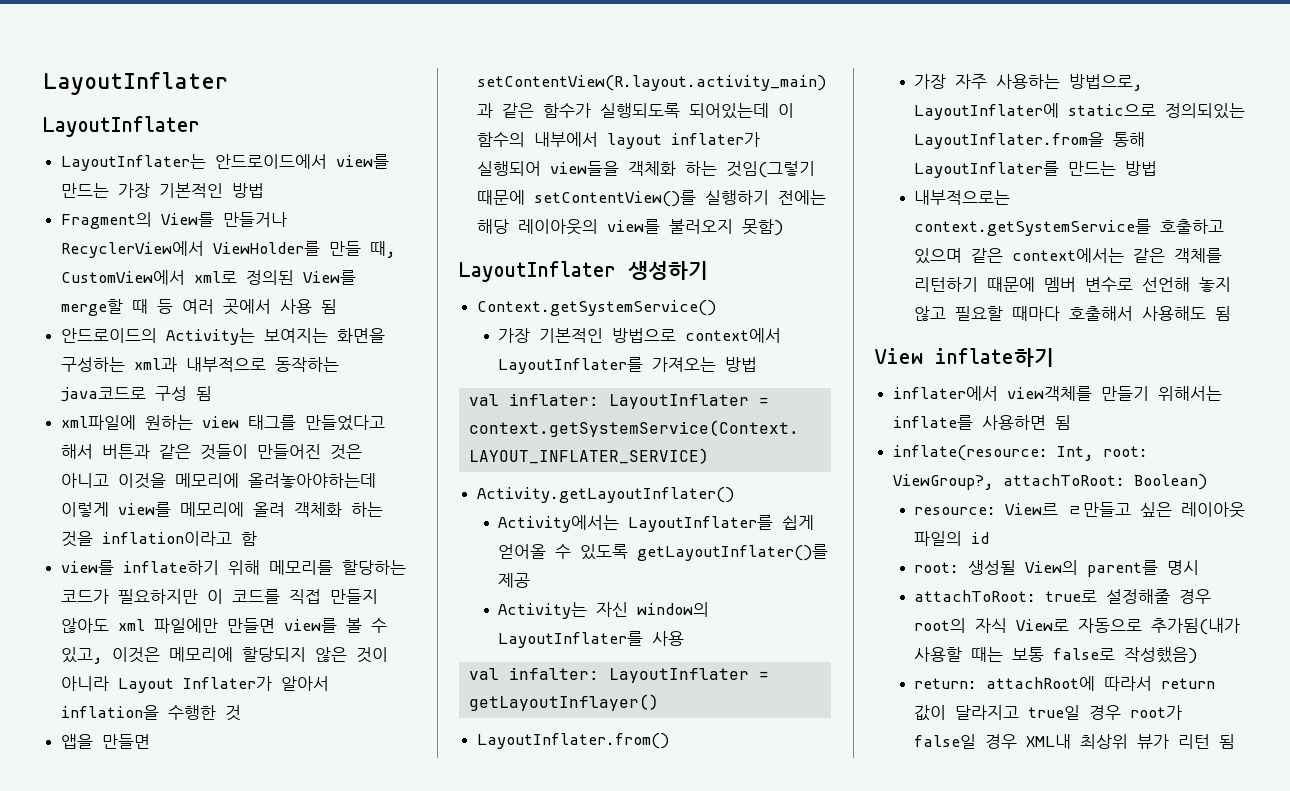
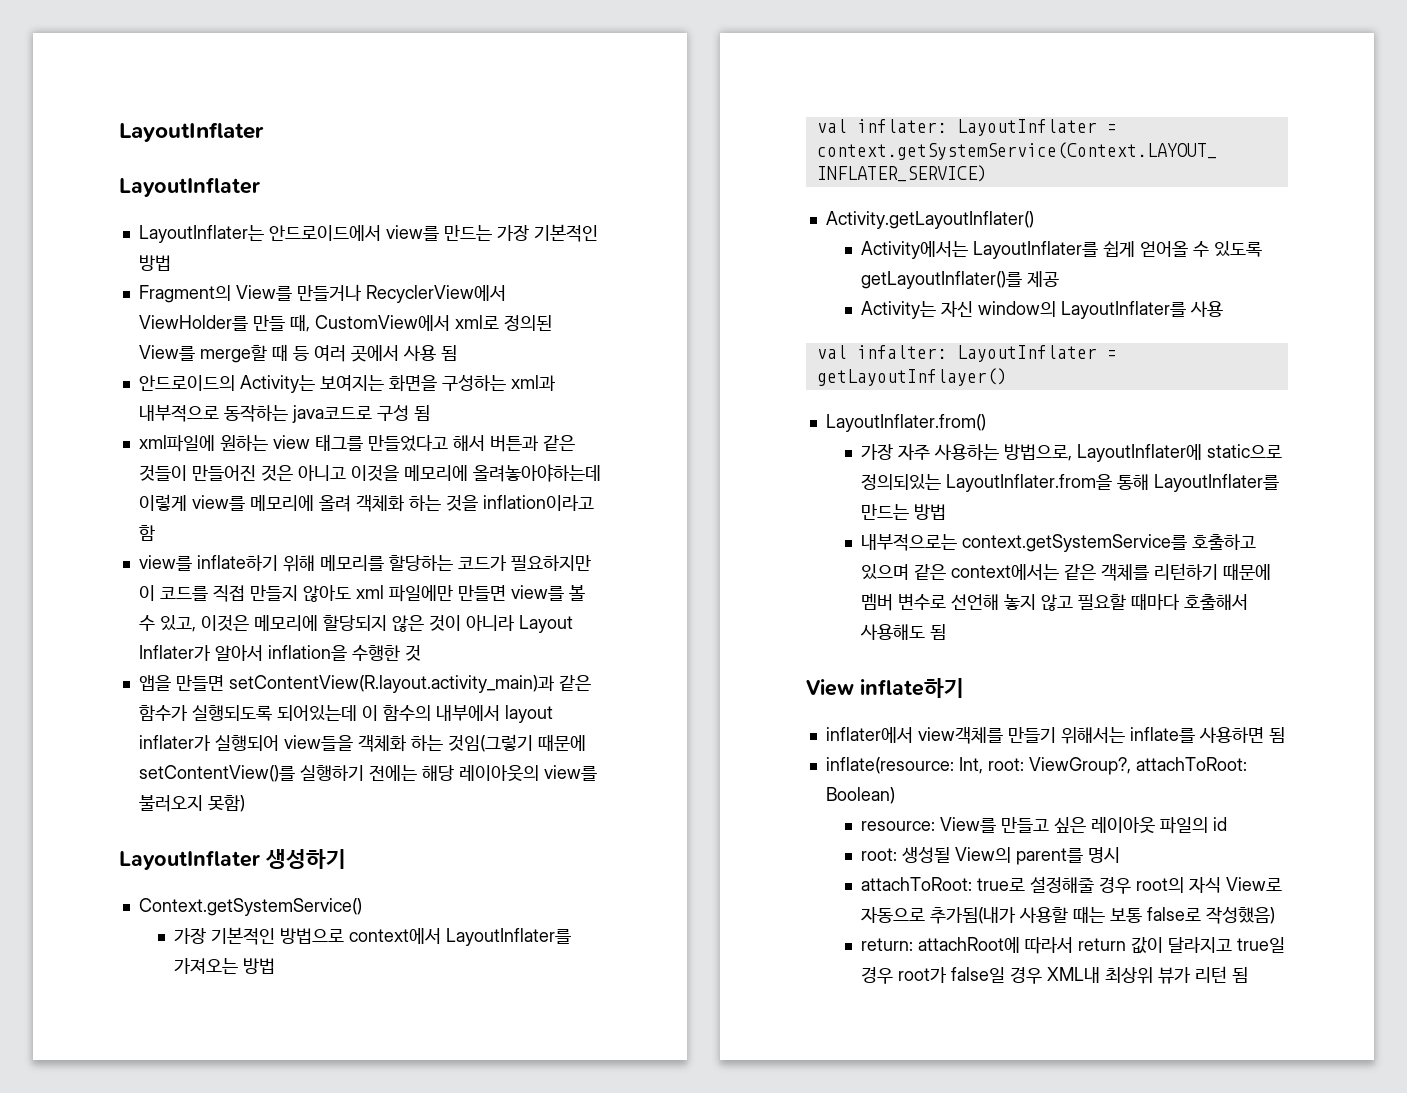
- resource: View르 ㄹ만들고 싶은 레이아웃 파일의 id
+ resource: View를 만들고 싶은 레이아웃 파일의 id

